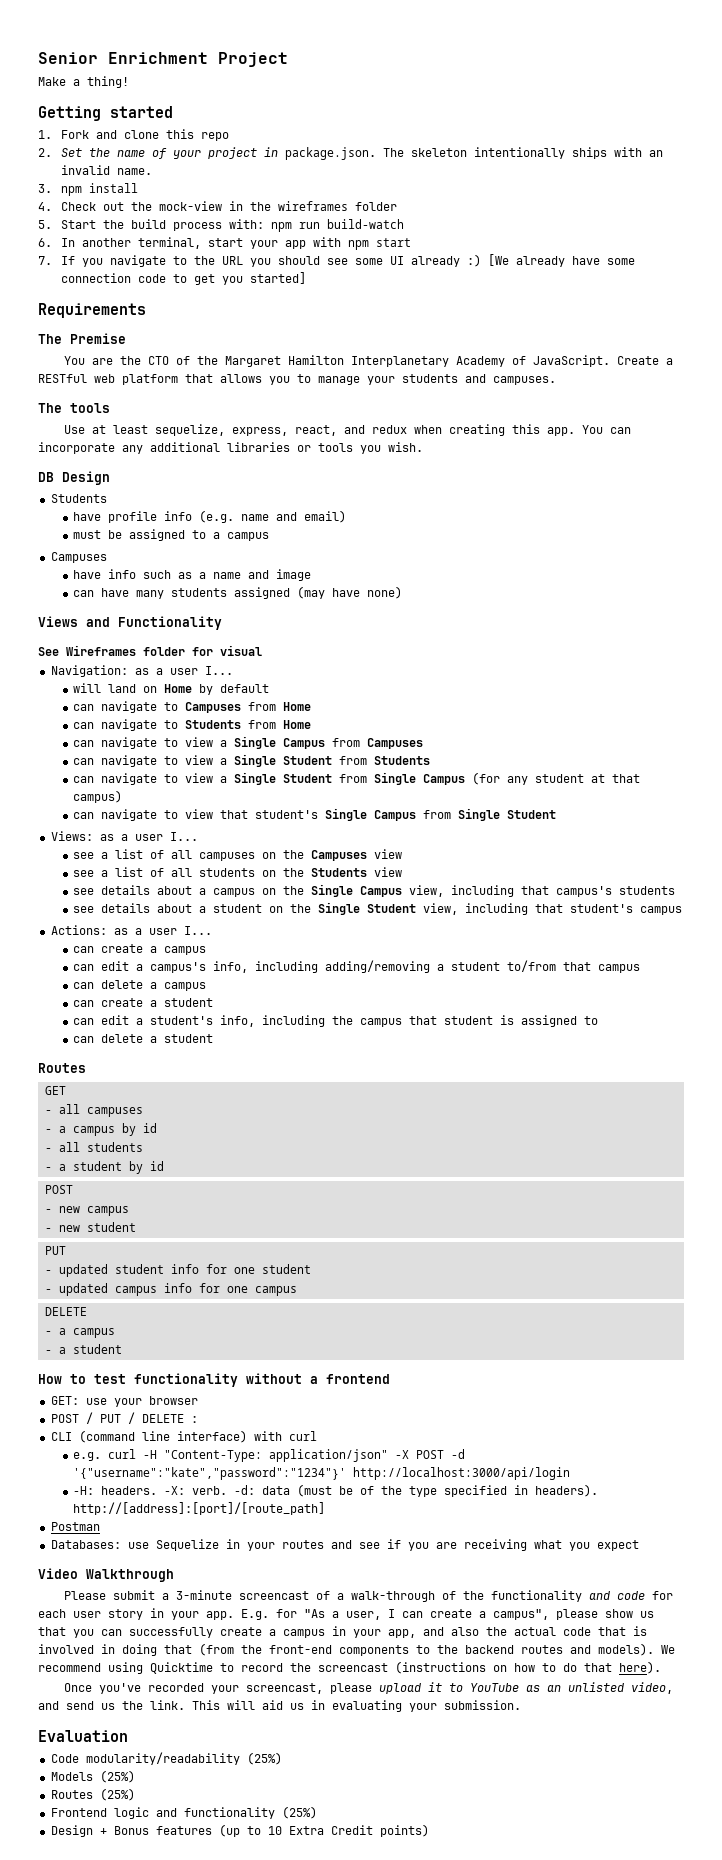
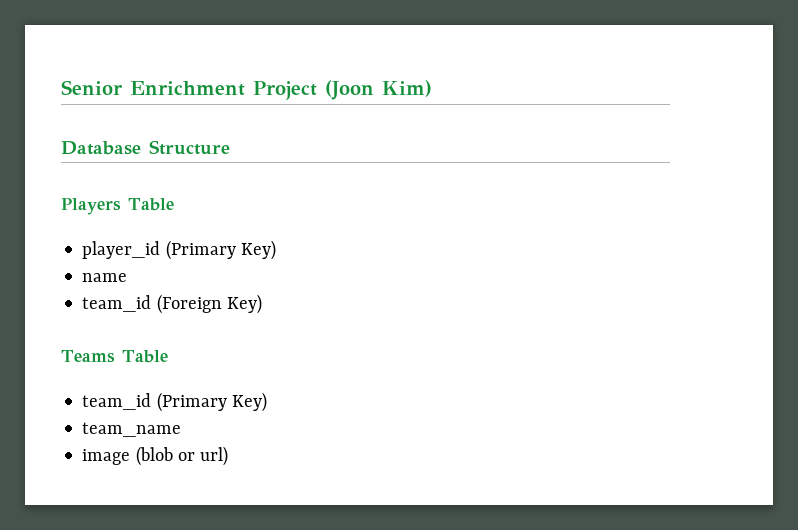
- Senior Enrichment Project
- Make a thing!
- Getting started
- 1. Fork and clone this repo
- 2. Set the name of your project in package.json. The skeleton intentionally ships with an invalid name.
- 3. npm install
- 4. Check out the mock-view in the wireframes folder
- 5. Start the build process with: npm run build-watch
- 6. In another terminal, start your app with npm start
- 7. If you navigate to the URL you should see some UI already :) [We already have some connection code to get you started]
- Requirements
- The Premise
- You are the CTO of the Margaret Hamilton Interplanetary Academy of JavaScript. Create a RESTful web platform that allows you to manage your students and campuses.
- The tools
- Use at least sequelize, express, react, and redux when creating this app. You can incorporate any additional libraries or tools you wish.
- DB Design
- Students
- have profile info (e.g. name and email)
- must be assigned to a campus
- Campuses
- have info such as a name and image
- can have many students assigned (may have none)
- Views and Functionality
- See Wireframes folder for visual
- Navigation: as a user I...
- will land on Home by default
- can navigate to Campuses from Home
- can navigate to Students from Home
- can navigate to view a Single Campus from Campuses
- can navigate to view a Single Student from Students
- can navigate to view a Single Student from Single Campus (for any student at that campus)
- can navigate to view that student's Single Campus from Single Student
- Views: as a user I...
- see a list of all campuses on the Campuses view
- see a list of all students on the Students view
- see details about a campus on the Single Campus view, including that campus's students
- see details about a student on the Single Student view, including that student's campus
- Actions: as a user I...
- can create a campus
- can edit a campus's info, including adding/removing a student to/from that campus
- can delete a campus
- can create a student
- can edit a student's info, including the campus that student is assigned to
- can delete a student
- Routes
- GET
- - all campuses
- - a campus by id
- - all students
- - a student by id
- POST
- - new campus
- - new student
- PUT
- - updated student info for one student
- - updated campus info for one campus
- DELETE
- - a campus
- - a student
- How to test functionality without a frontend
- GET: use your browser
- POST / PUT / DELETE :
- CLI (command line interface) with curl
- e.g. curl -H "Content-Type: application/json" -X POST -d '{"username":"kate","password":"1234"}' http://localhost:3000/api/login
- -H: headers. -X: verb. -d: data (must be of the type specified in headers). http://[address]:[port]/[route_path]
- Postman
- Databases: use Sequelize in your routes and see if you are receiving what you expect
- Video Walkthrough
- Please submit a 3-minute screencast of a walk-through of the functionality and code for each user story in your app. E.g. for "As a user, I can create a campus", please show us that you can successfully create a campus in your app, and also the actual code that is involved in doing that (from the front-end components to the backend routes and models). We recommend using Quicktime to record the screencast (instructions on how to do that here).
- Once you've recorded your screencast, please upload it to YouTube as an unlisted video, and send us the link. This will aid us in evaluating your submission.
- Evaluation
- Code modularity/readability (25%)
- Models (25%)
- Routes (25%)
- Frontend logic and functionality (25%)
- Design + Bonus features (up to 10 Extra Credit points)
+ Senior Enrichment Project (Joon Kim)
+ Database Structure
+ Players Table
+ player_id (Primary Key)
+ name
+ team_id (Foreign Key)
+ Teams Table
+ team_id (Primary Key)
+ team_name
+ image (blob or url)

